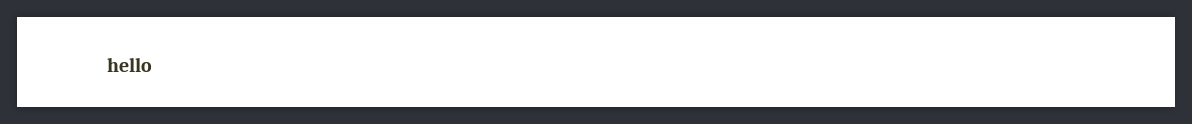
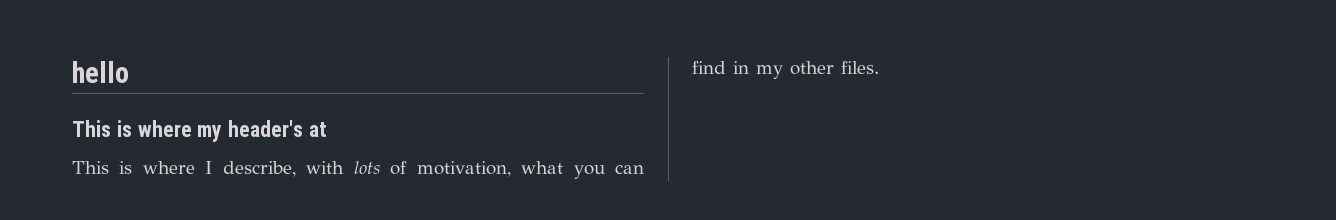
+ This is where my header's at
+ This is where I describe, with lots of motivation, what you can find in my other files.

